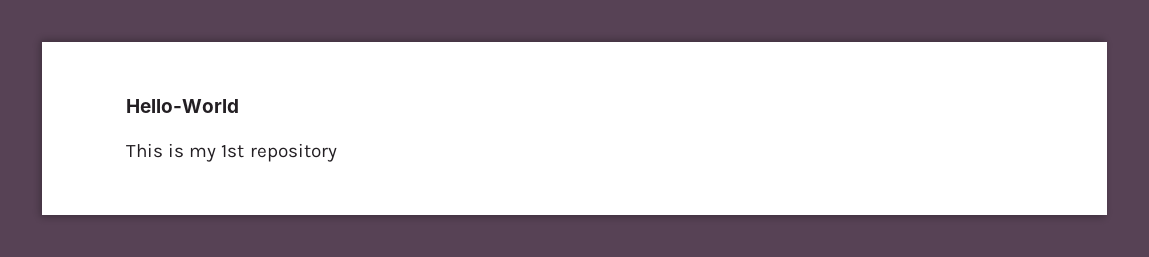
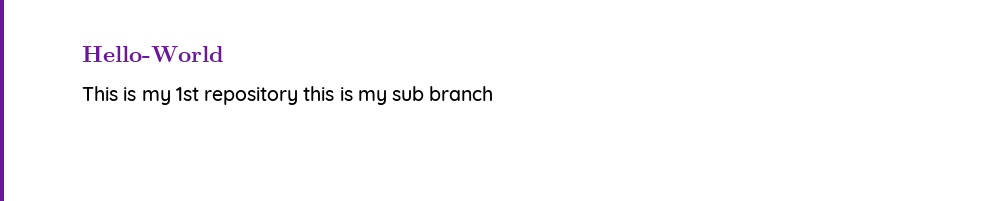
- This is my 1st repository
+ This is my 1st repository this is my sub branch

